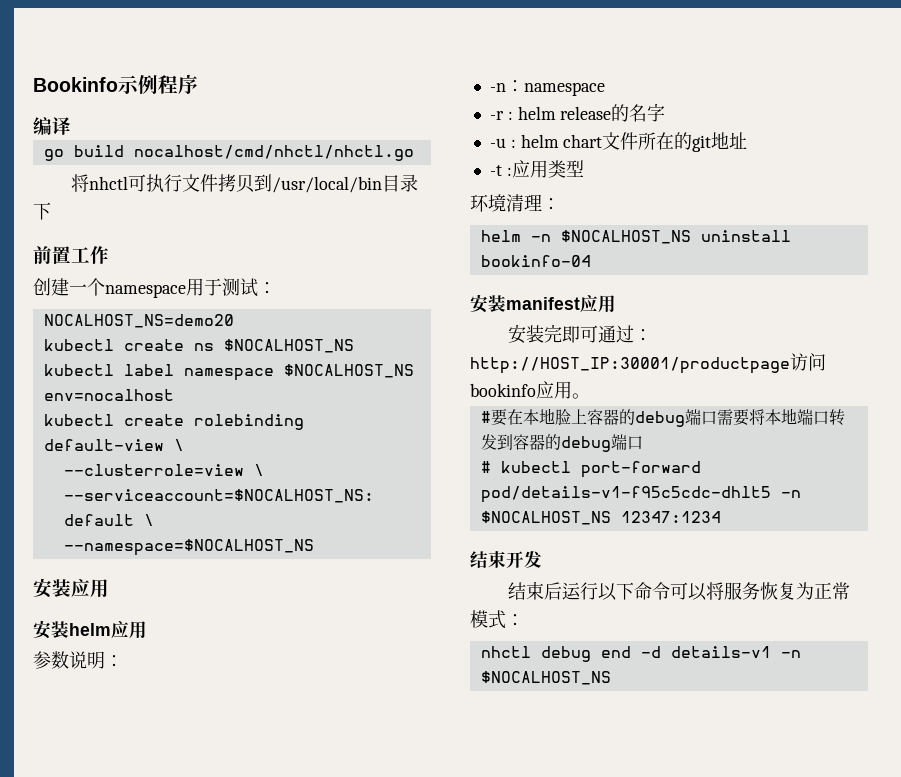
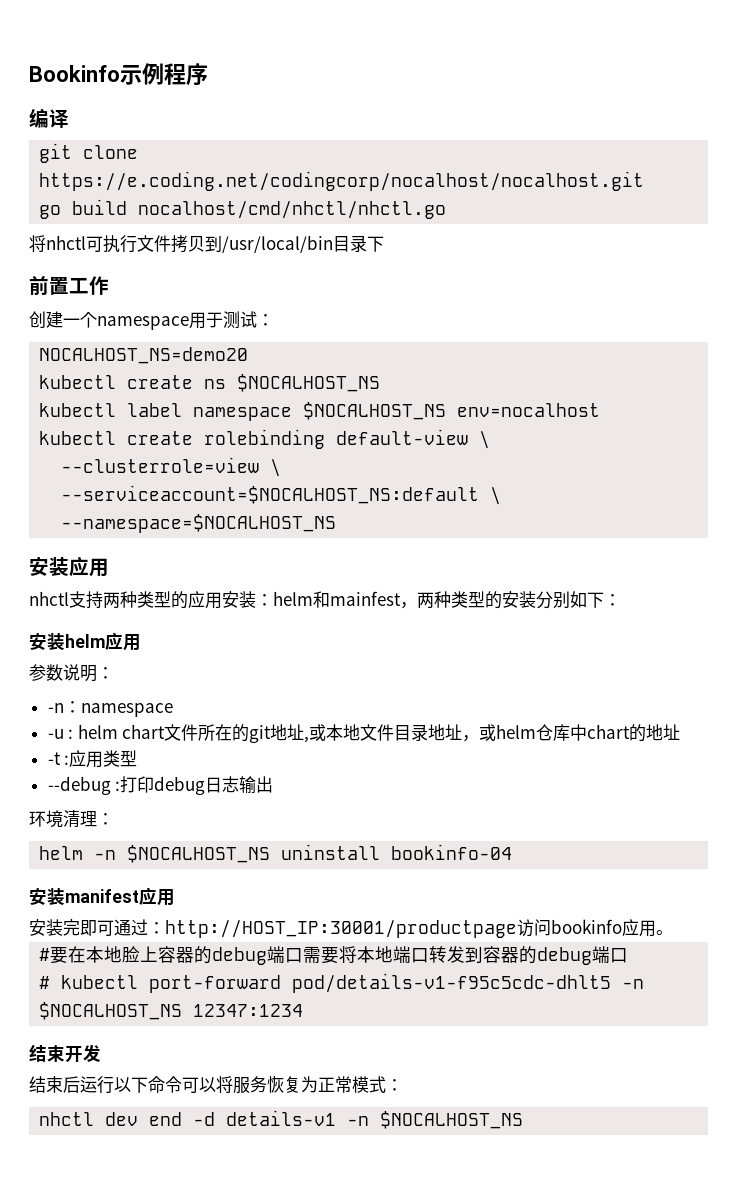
+ git clone https://e.coding.net/codingcorp/nocalhost/nocalhost.git
+ nhctl支持两种类型的应用安装：helm和mainfest，两种类型的安装分别如下：
- -r : helm release的名字
- -u : helm chart文件所在的git地址
+ -u : helm chart文件所在的git地址,或本地文件目录地址，或helm仓库中chart的地址
  -t :应用类型
+ --debug :打印debug日志输出
- nhctl debug end -d details-v1 -n $NOCALHOST_NS
+ nhctl dev end -d details-v1 -n $NOCALHOST_NS

